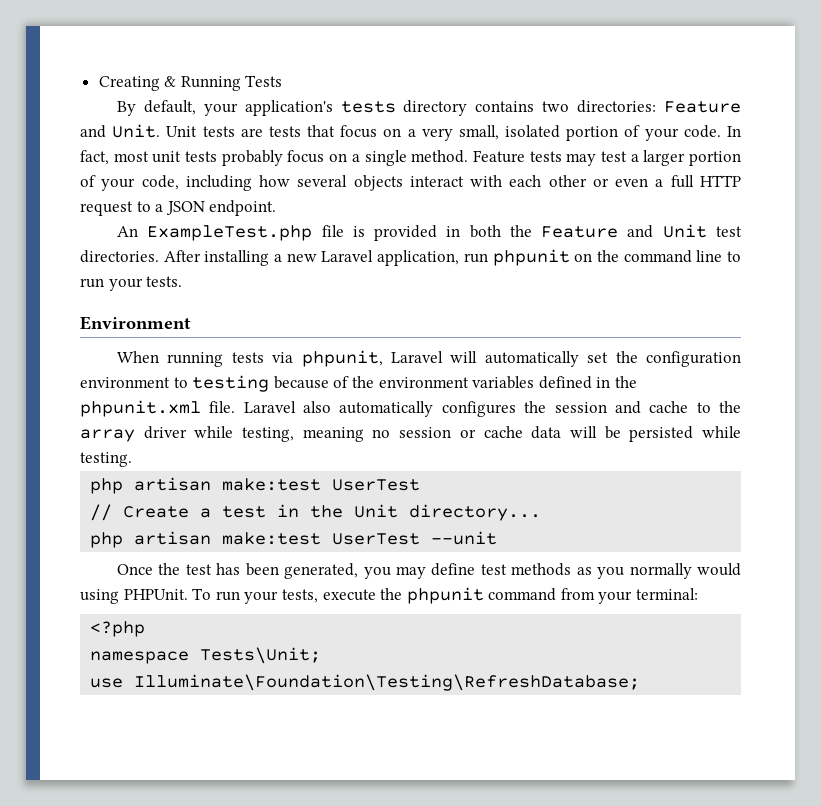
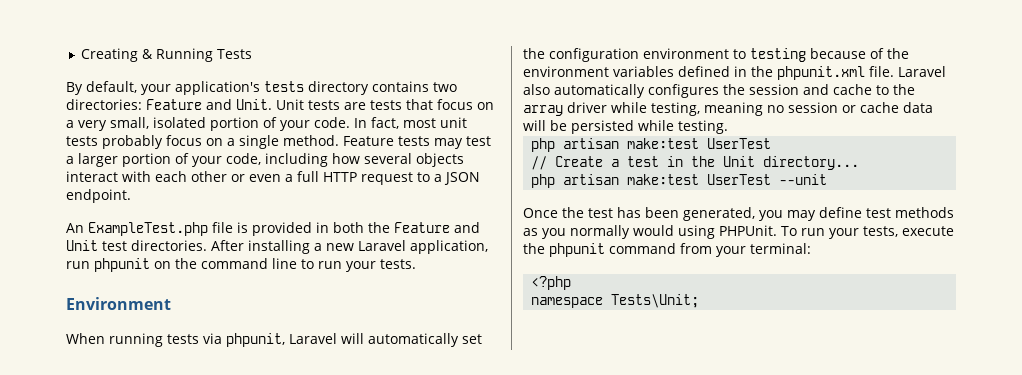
- use Illuminate\Foundation\Testing\RefreshDatabase;

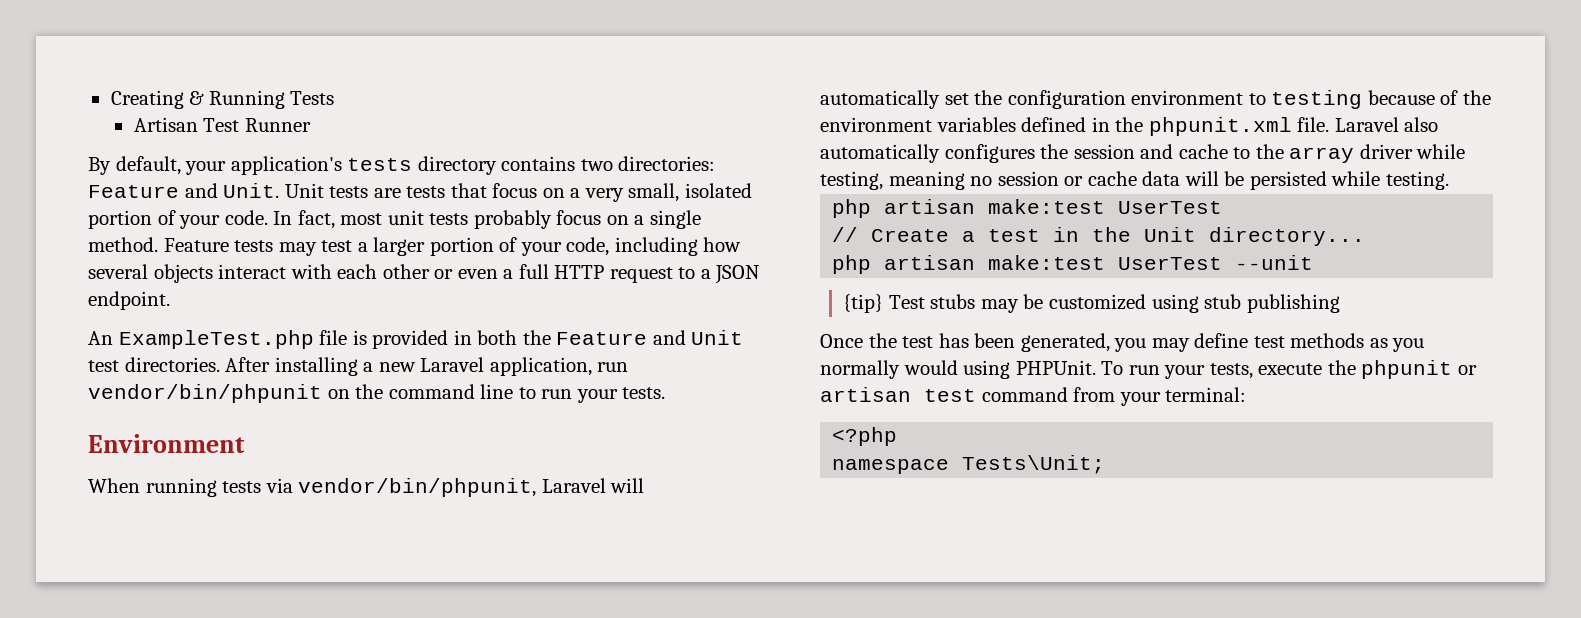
+ Artisan Test Runner
- After installing a new Laravel application, run phpunit on the command line to run your tests.
+ After installing a new Laravel application, run vendor/bin/phpunit on the command line to run your tests.
- When running tests via phpunit, Laravel will automatically set the configuration environment to testing because of the environment variables defined in the phpunit.xml file.
+ When running tests via vendor/bin/phpunit, Laravel will automatically set the configuration environment to testing because of the environment variables defined in the phpunit.xml file.
+ {tip} Test stubs may be customized using stub publishing
- To run your tests, execute the phpunit command from your terminal:
+ To run your tests, execute the phpunit or artisan test command from your terminal:

